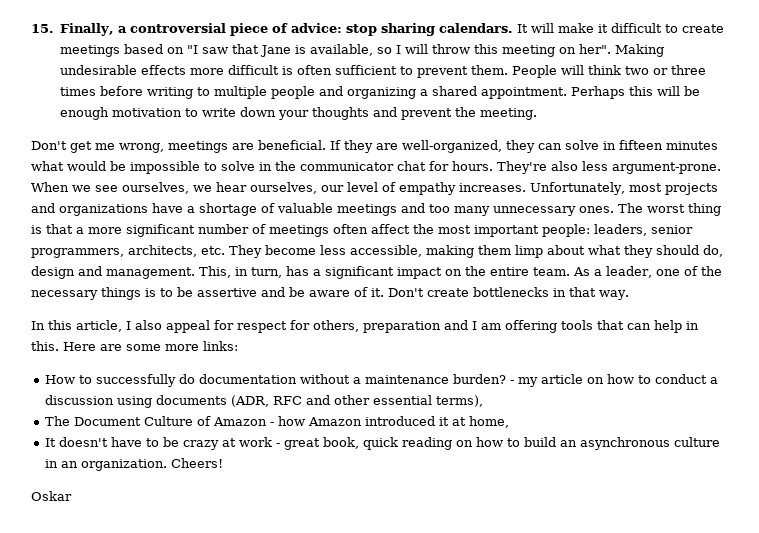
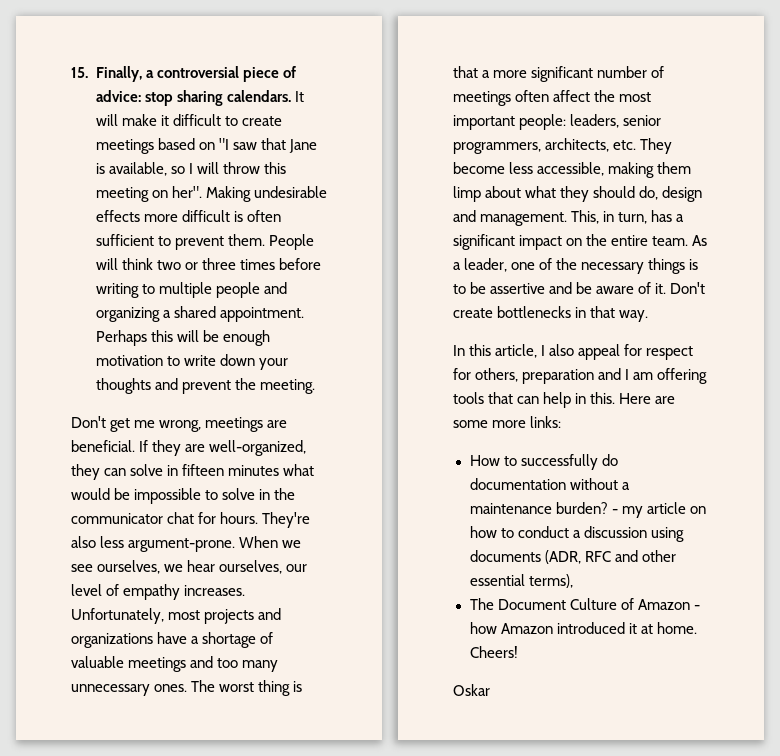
- The Document Culture of Amazon - how Amazon introduced it at home,
- It doesn't have to be crazy at work - great book, quick reading on how to build an asynchronous culture in an organization.
+ The Document Culture of Amazon - how Amazon introduced it at home.

